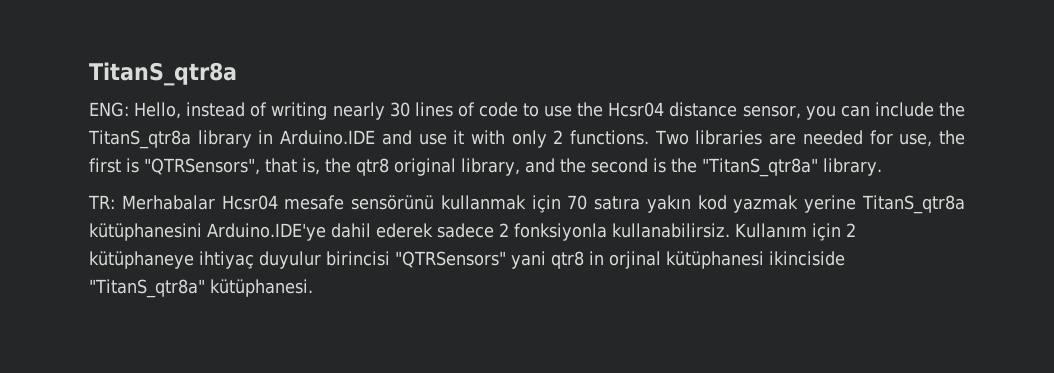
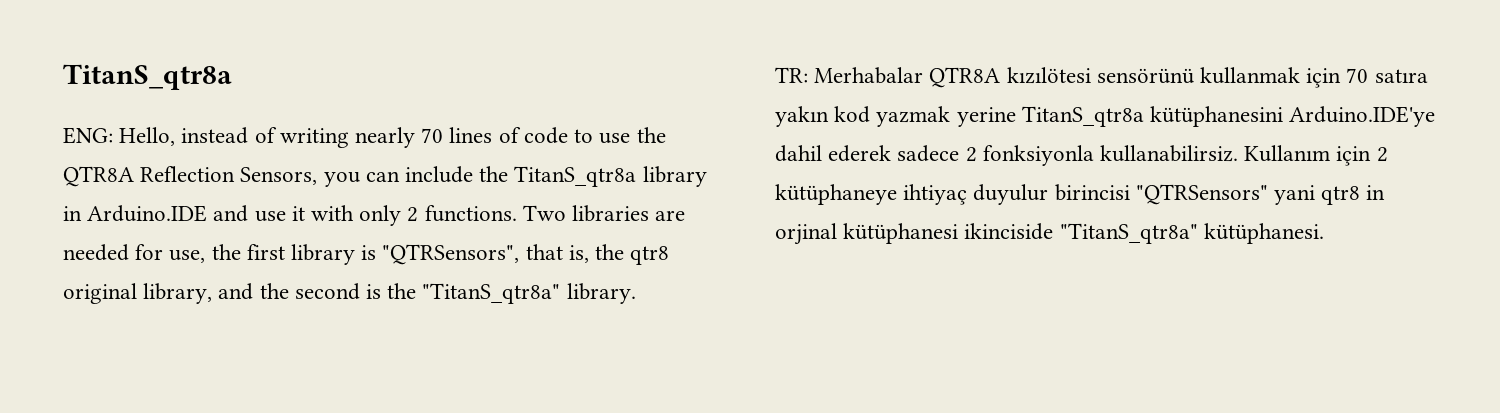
- ENG: Hello, instead of writing nearly 30 lines of code to use the Hcsr04 distance sensor, you can include the TitanS_qtr8a library in Arduino.IDE and use it with only 2 functions.
+ ENG: Hello, instead of writing nearly 70 lines of code to use the QTR8A Reflection Sensors, you can include the TitanS_qtr8a library in Arduino.IDE and use it with only 2 functions.
- Two libraries are needed for use, the first is "QTRSensors", that is, the qtr8 original library, and the second is the "TitanS_qtr8a" library.
+ Two libraries are needed for use, the first library is "QTRSensors", that is, the qtr8 original library, and the second is the "TitanS_qtr8a" library.
- TR: Merhabalar Hcsr04 mesafe sensörünü kullanmak için 70 satıra yakın kod yazmak yerine TitanS_qtr8a kütüphanesini Arduino.IDE'ye dahil ederek sadece 2 fonksiyonla kullanabilirsiz.
+ TR: Merhabalar QTR8A kızılötesi sensörünü kullanmak için 70 satıra yakın kod yazmak yerine TitanS_qtr8a kütüphanesini Arduino.IDE'ye dahil ederek sadece 2 fonksiyonla kullanabilirsiz.

